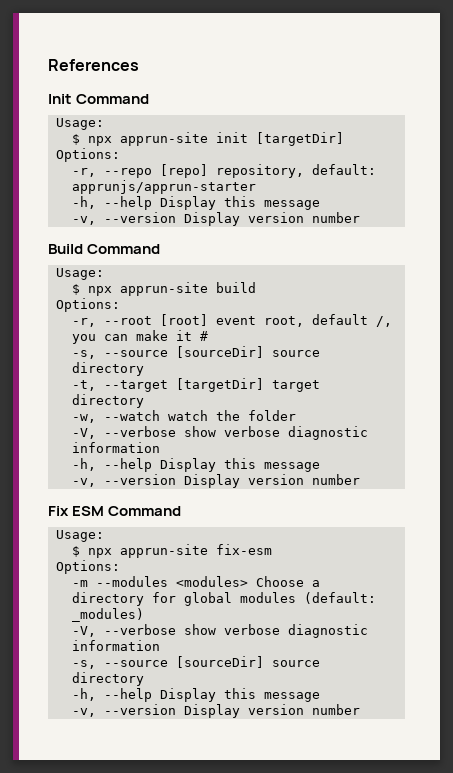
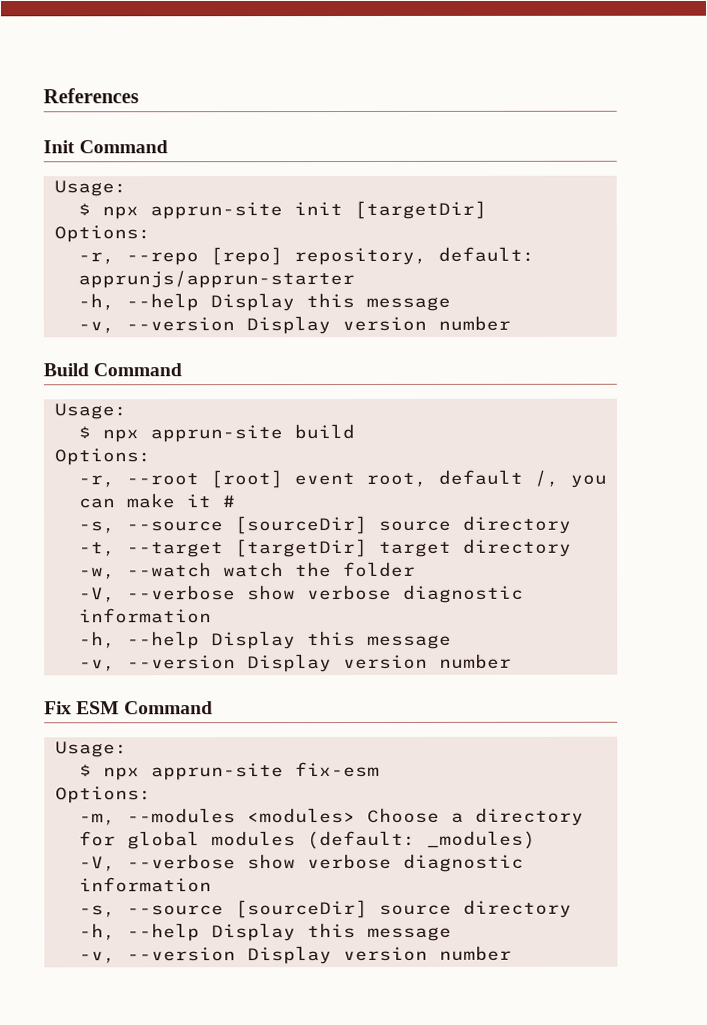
- -m --modules <modules> Choose a directory for global modules (default: _modules)
+ -m, --modules <modules> Choose a directory for global modules (default: _modules)

